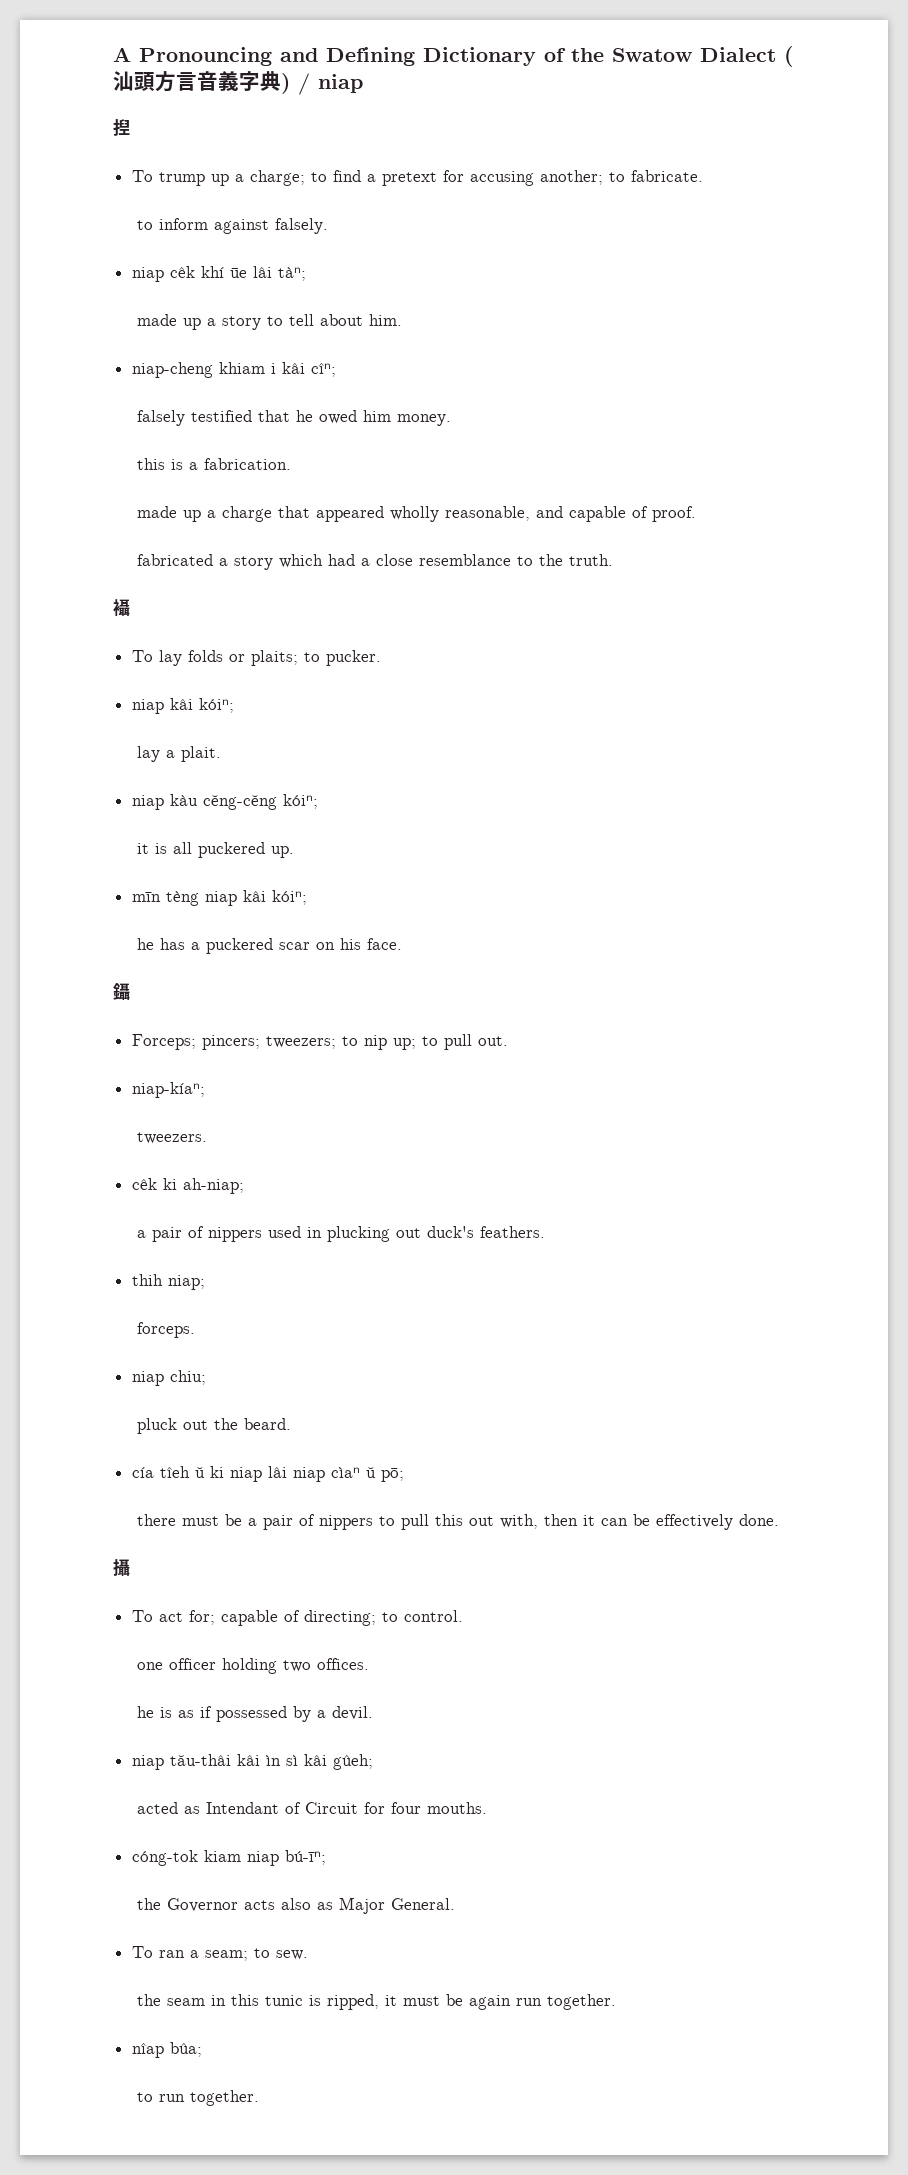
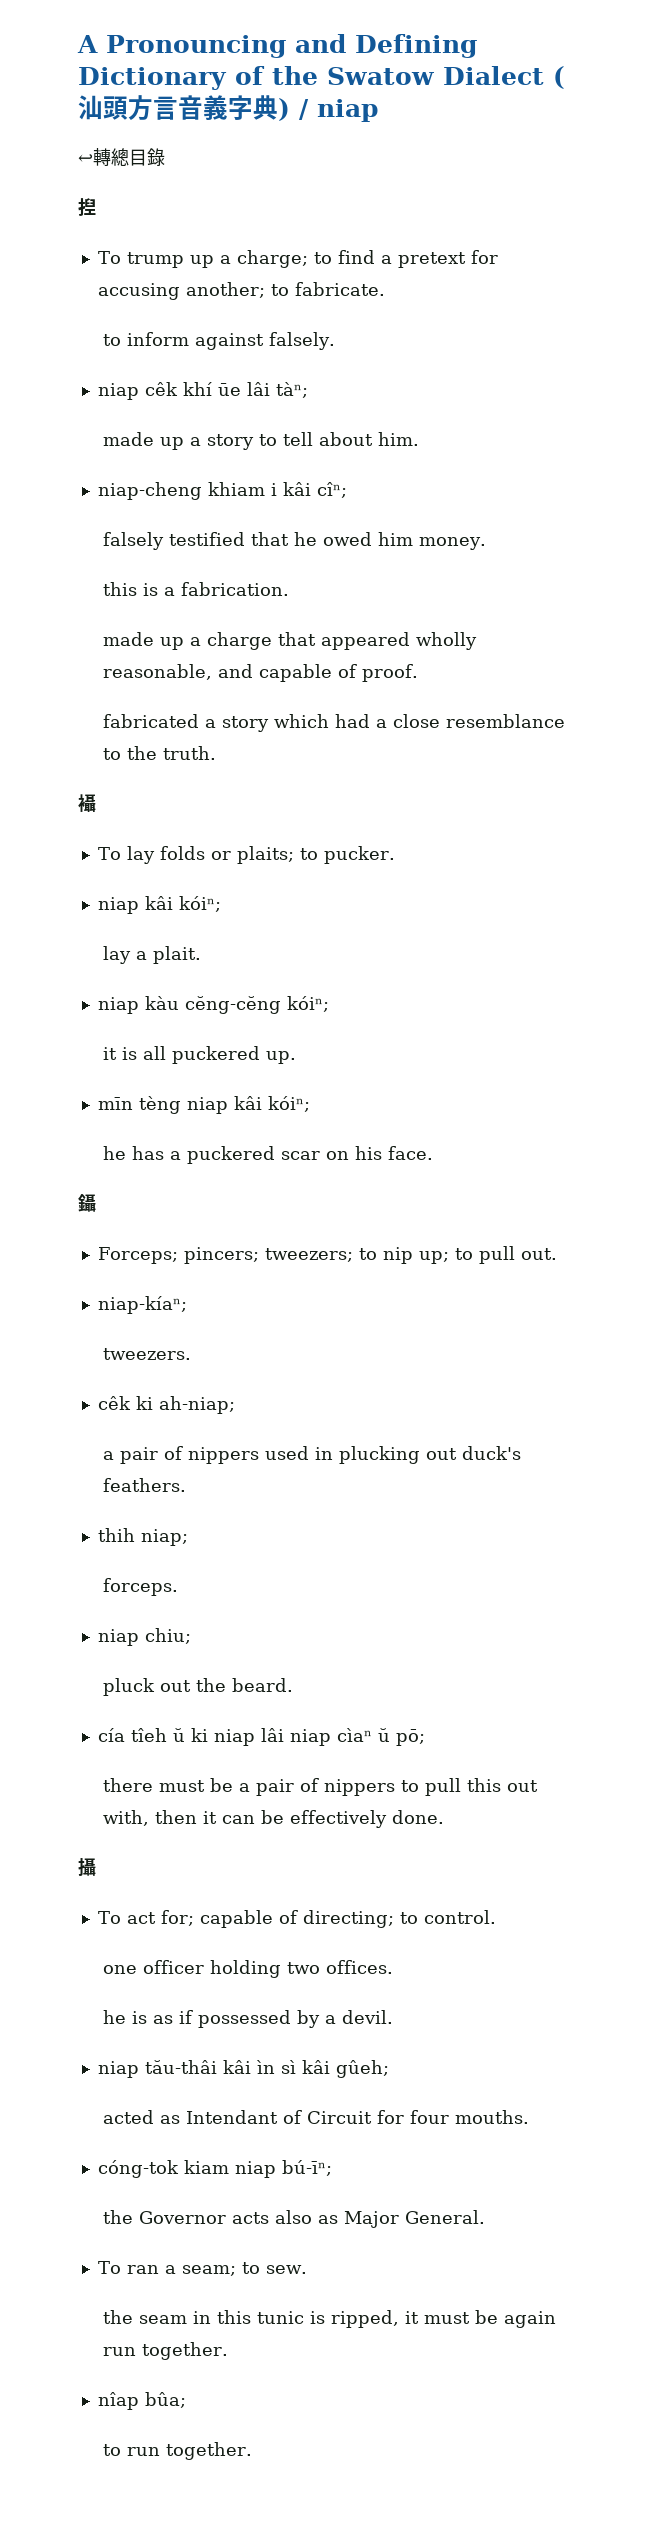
+ ↩轉總目錄

